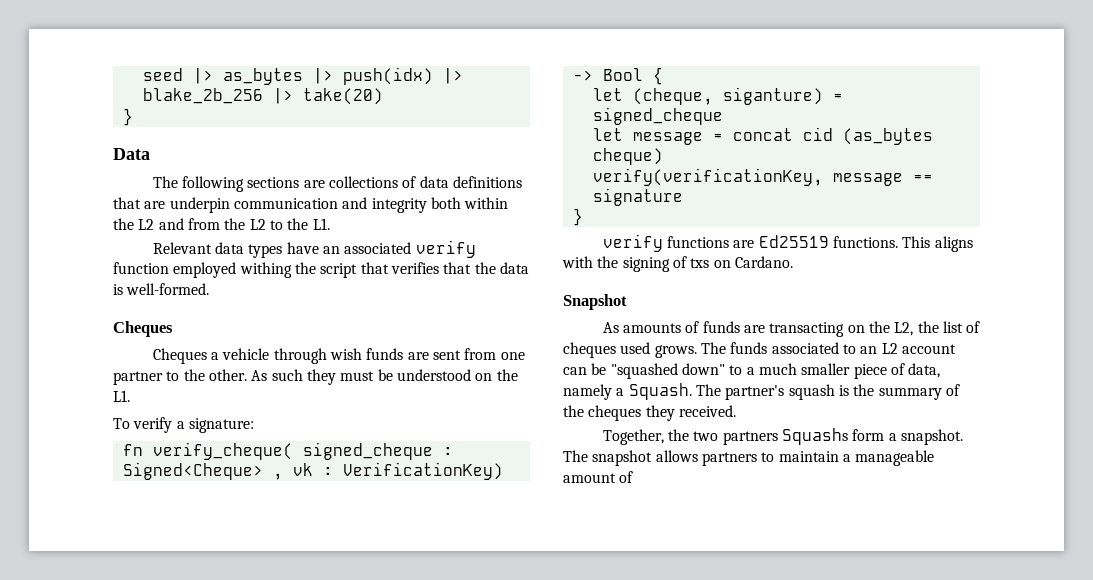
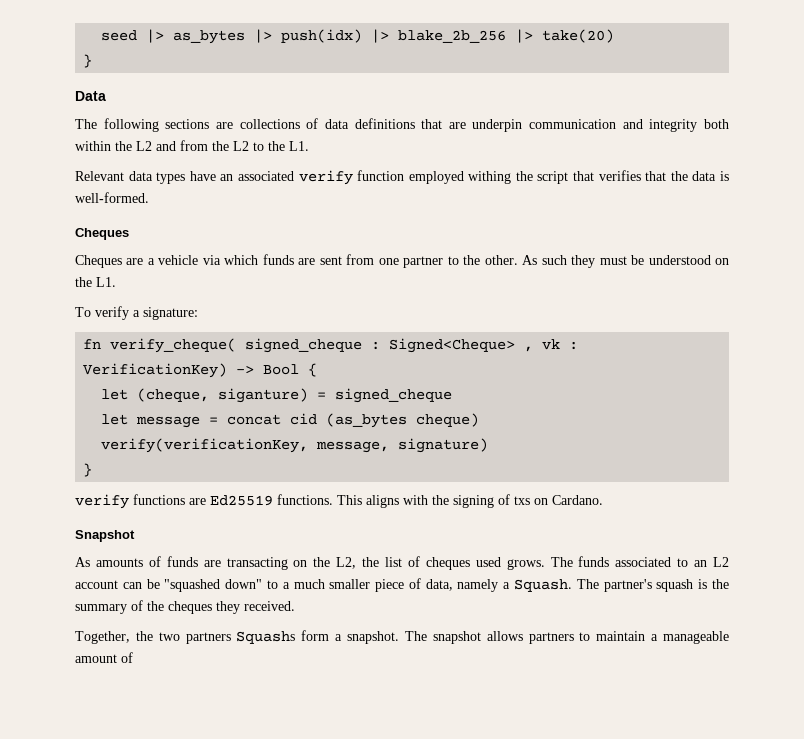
- Cheques a vehicle through wish funds are sent from one partner to the other.
+ Cheques are a vehicle via which funds are sent from one partner to the other.
- verify(verificationKey, message == signature
+ verify(verificationKey, message, signature)

